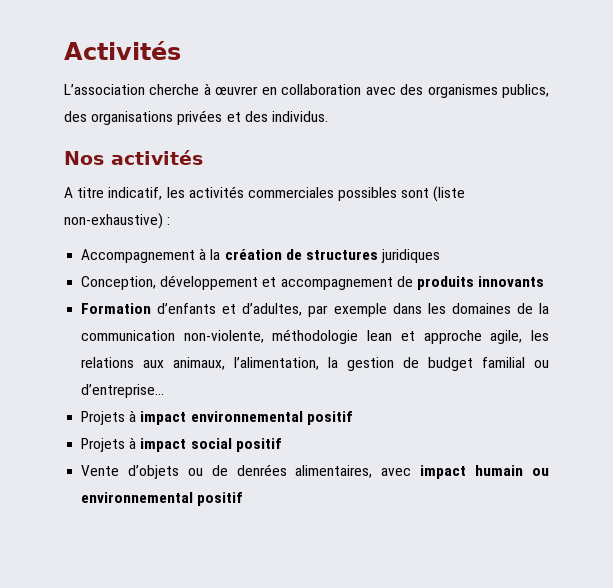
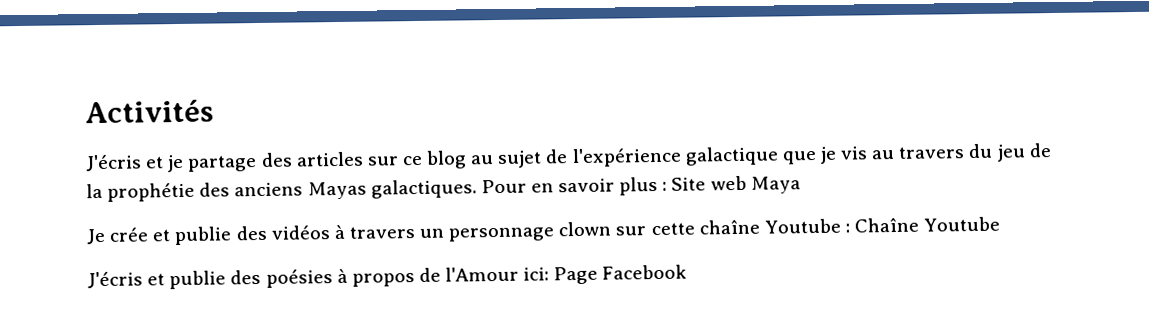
- L’association cherche à œuvrer en collaboration avec des organismes publics, des organisations privées et des individus.
- Nos activités
- A titre indicatif, les activités commerciales possibles sont (liste non-exhaustive) :
- Accompagnement à la création de structures juridiques
- Conception, développement et accompagnement de produits innovants
- Formation d’enfants et d’adultes, par exemple dans les domaines de la communication non-violente, méthodologie lean et approche agile, les relations aux animaux, l’alimentation, la gestion de budget familial ou d’entreprise…
- Projets à impact environnemental positif
- Projets à impact social positif
- Vente d’objets ou de denrées alimentaires, avec impact humain ou environnemental positif
+ J'écris et je partage des articles sur ce blog au sujet de l'expérience galactique que je vis au travers du jeu de la prophétie des anciens Mayas galactiques. Pour en savoir plus : Site web Maya
+ Je crée et publie des vidéos à travers un personnage clown sur cette chaîne Youtube : Chaîne Youtube
+ J'écris et publie des poésies à propos de l'Amour ici: Page Facebook

